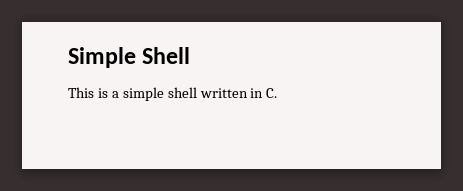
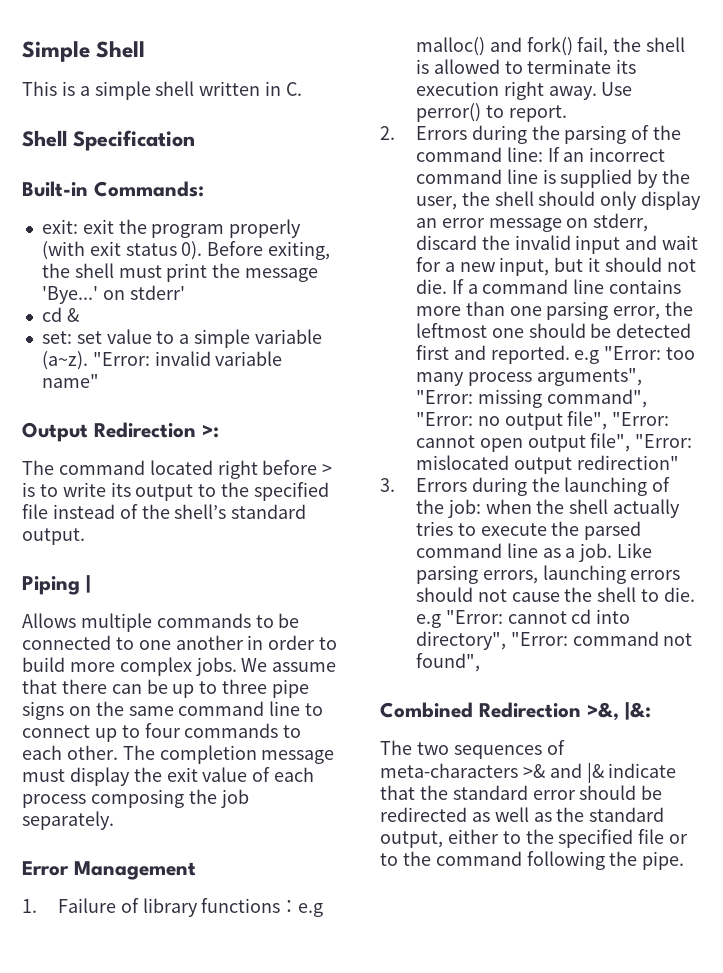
+ Shell Specification
+ Built-in Commands:
+ exit: exit the program properly (with exit status 0). Before exiting, the shell must print the message 'Bye...' on stderr'
+ cd &
+ set: set value to a simple variable (a~z). "Error: invalid variable name"
+ Output Redirection >:
+ The command located right before > is to write its output to the specified file instead of the shell’s standard output.
+ Piping |
+ Allows multiple commands to be connected to one another in order to build more complex jobs. We assume that there can be up to three pipe signs on the same command line to connect up to four commands to each other. The completion message must display the exit value of each process composing the job separately.
+ Error Management
+ 1. Failure of library functions：e.g malloc() and fork() fail, the shell is allowed to terminate its execution right away. Use perror() to report.
+ 2. Errors during the parsing of the command line: If an incorrect command line is supplied by the user, the shell should only display an error message on stderr, discard the invalid input and wait for a new input, but it should not die. If a command line contains more than one parsing error, the leftmost one should be detected first and reported. e.g "Error: too many process arguments", "Error: missing command", "Error: no output file", "Error: cannot open output file", "Error: mislocated output redirection"
+ 3. Errors during the launching of the job: when the shell actually tries to execute the parsed command line as a job. Like parsing errors, launching errors should not cause the shell to die. e.g "Error: cannot cd into directory", "Error: command not found",
+ Combined Redirection >&, |&:
+ The two sequences of meta-characters >& and |& indicate that the standard error should be redirected as well as the standard output, either to the specified file or to the command following the pipe.

